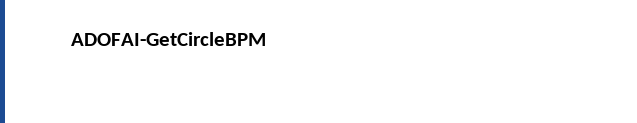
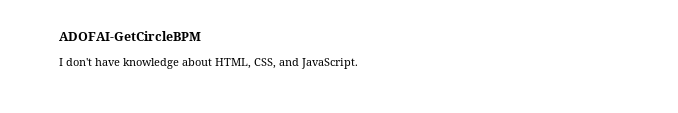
+ I don't have knowledge about HTML, CSS, and JavaScript.

